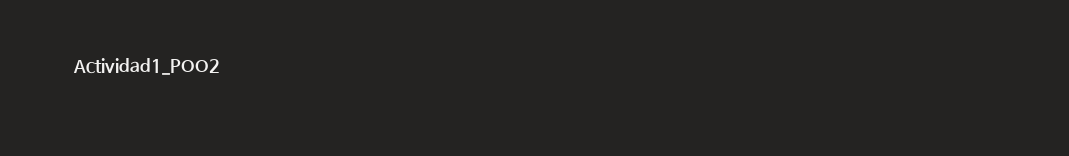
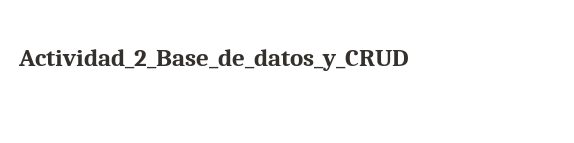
- Actividad1_POO2
+ Actividad_2_Base_de_datos_y_CRUD

